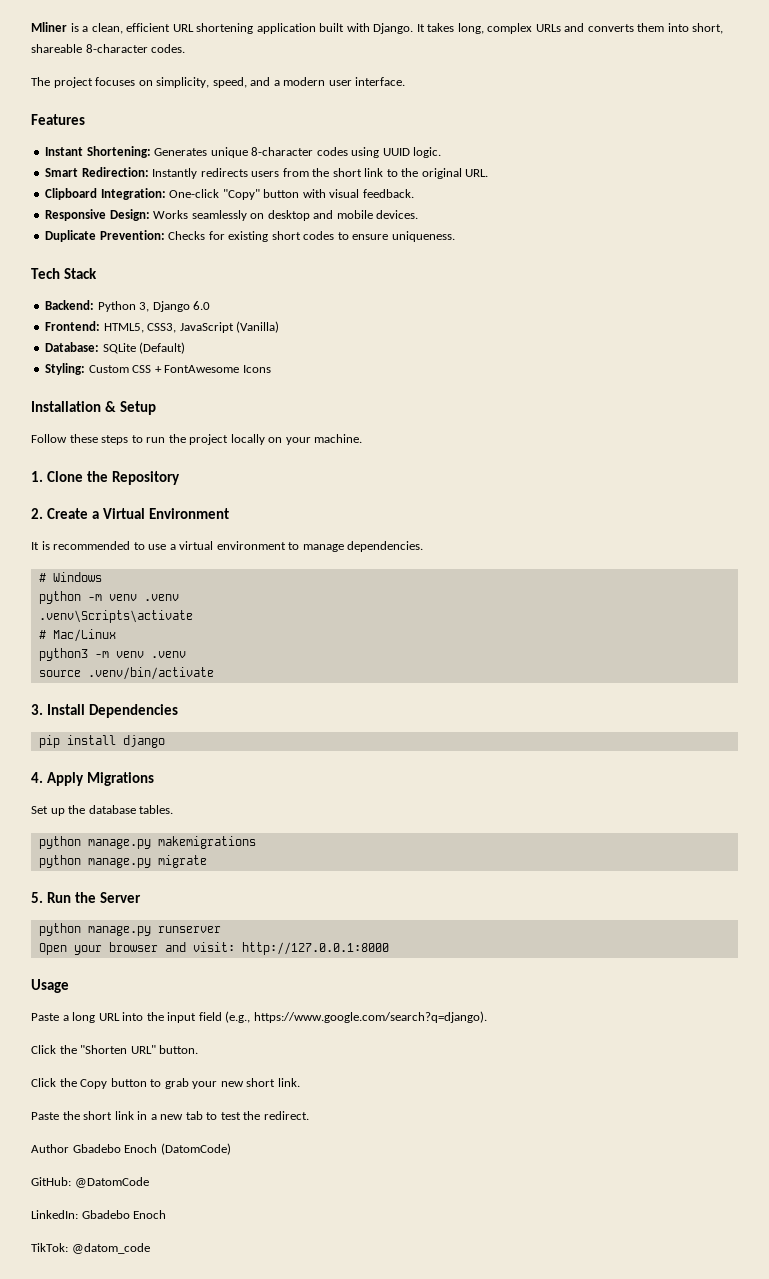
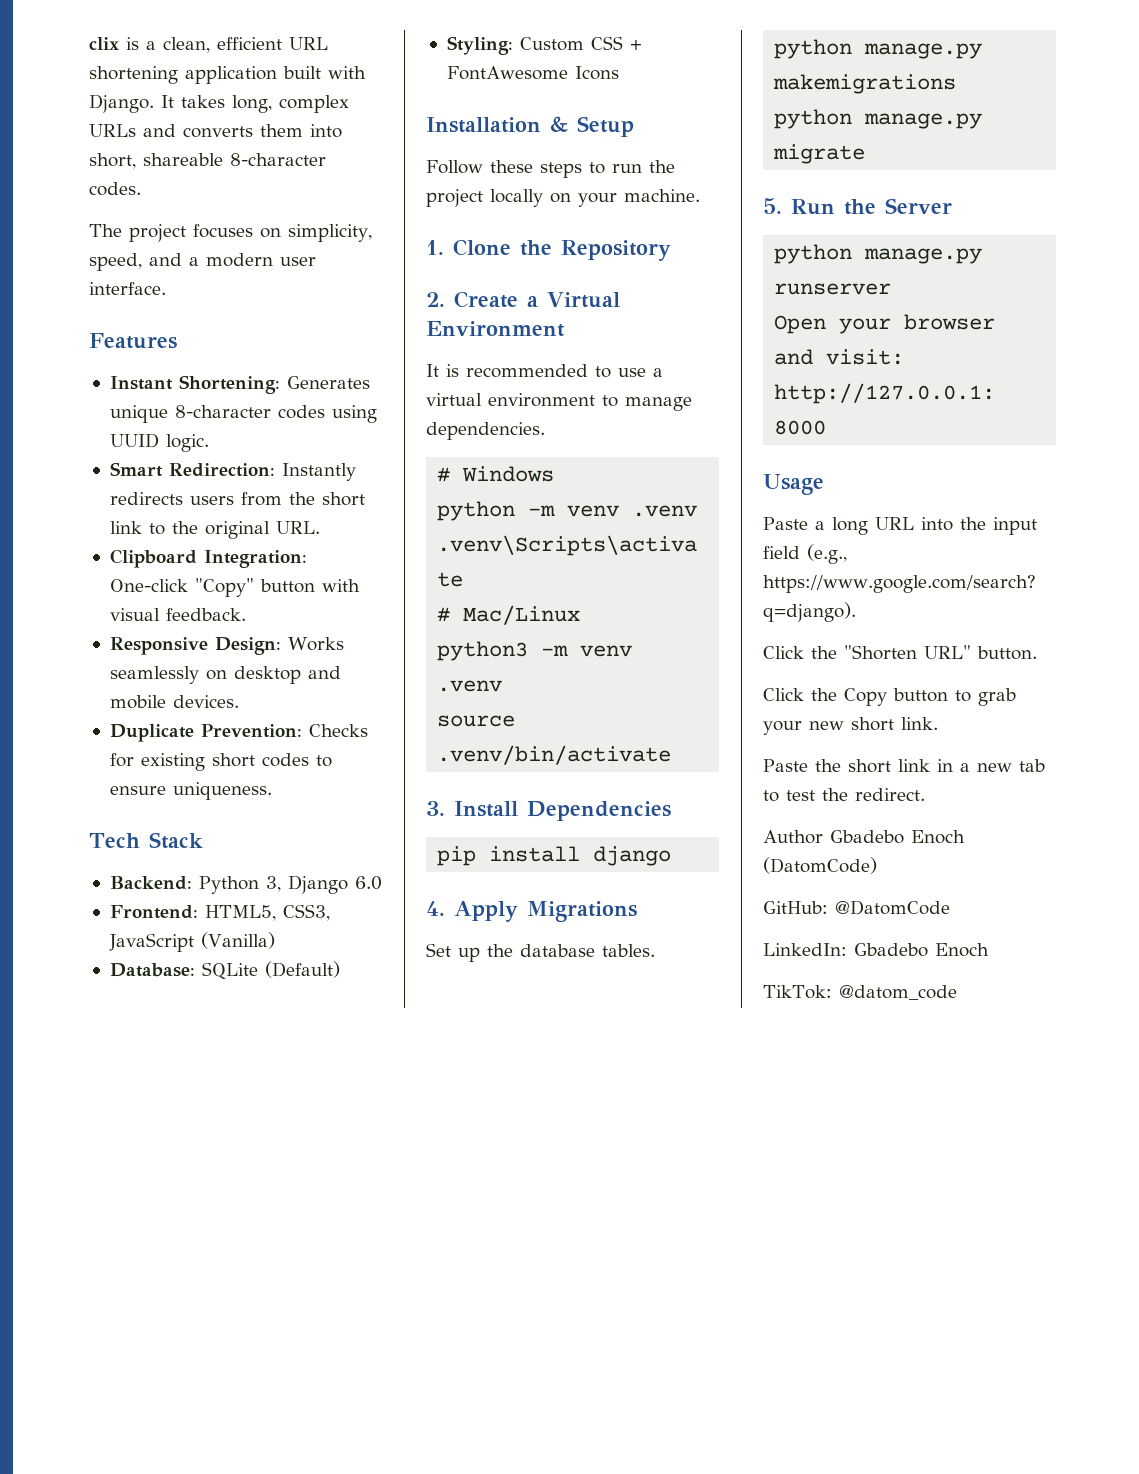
- Mliner is a clean, efficient URL shortening application built with Django.
+ clix is a clean, efficient URL shortening application built with Django.

